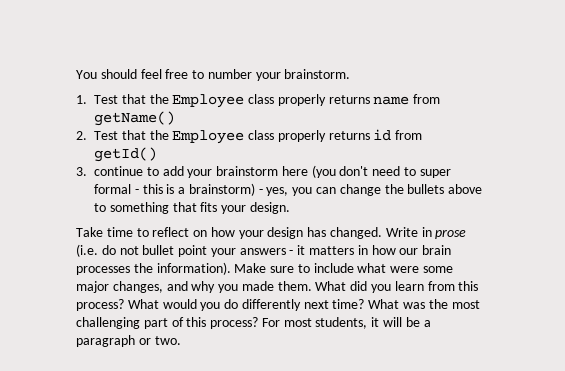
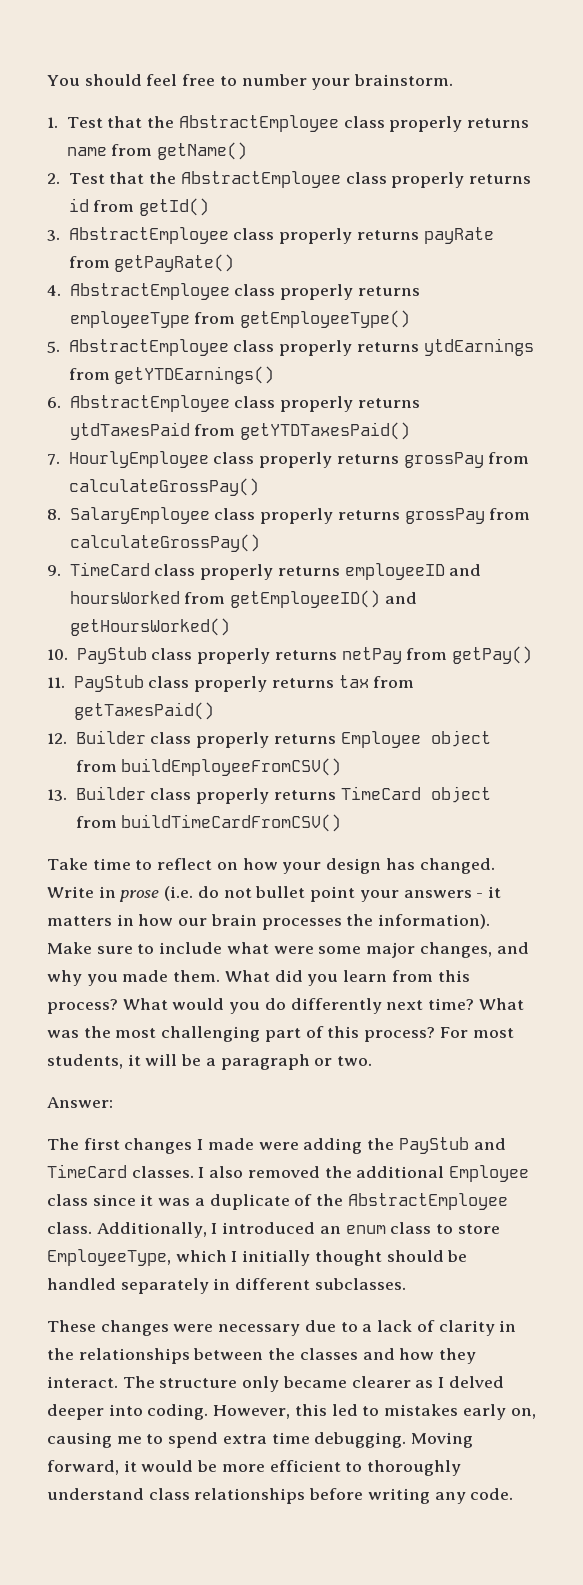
- 1. Test that the Employee class properly returns name from getName()
+ 1. Test that the AbstractEmployee class properly returns name from getName()
- 2. Test that the Employee class properly returns id from getId()
+ 2. Test that the AbstractEmployee class properly returns id from getId()
- 3. continue to add your brainstorm here (you don't need to super formal - this is a brainstorm) - yes, you can change the bullets above to something that fits your design.
+ 3. AbstractEmployee class properly returns payRate from getPayRate()
+ 4. AbstractEmployee class properly returns employeeType from getEmployeeType()
+ 5. AbstractEmployee class properly returns ytdEarnings from getYTDEarnings()
+ 6. AbstractEmployee class properly returns ytdTaxesPaid from getYTDTaxesPaid()
+ 7. HourlyEmployee class properly returns grossPay from calculateGrossPay()
+ 8. SalaryEmployee class properly returns grossPay from calculateGrossPay()
+ 9. TimeCard class properly returns employeeID and hoursWorked from getEmployeeID() and getHoursWorked()
+ 10. PayStub class properly returns netPay from getPay()
+ 11. PayStub class properly returns tax from getTaxesPaid()
+ 12. Builder class properly returns Employee object from buildEmployeeFromCSV()
+ 13. Builder class properly returns TimeCard object from buildTimeCardFromCSV()
+ Answer:
+ The first changes I made were adding the PayStub and TimeCard classes. I also removed the additional Employee class since it was a duplicate of the AbstractEmployee class. Additionally, I introduced an enum class to store EmployeeType, which I initially thought should be handled separately in different subclasses.
+ These changes were necessary due to a lack of clarity in the relationships between the classes and how they interact. The structure only became clearer as I delved deeper into coding. However, this led to mistakes early on, causing me to spend extra time debugging. Moving forward, it would be more efficient to thoroughly understand class relationships before writing any code.

